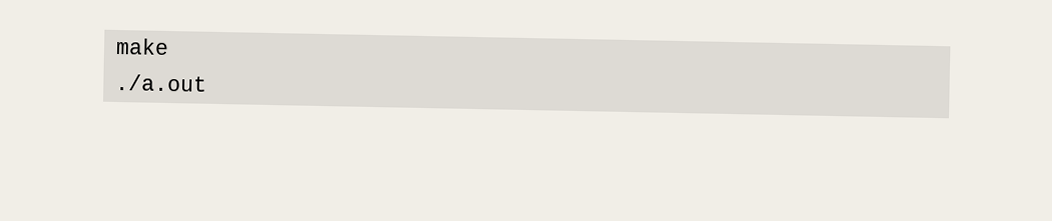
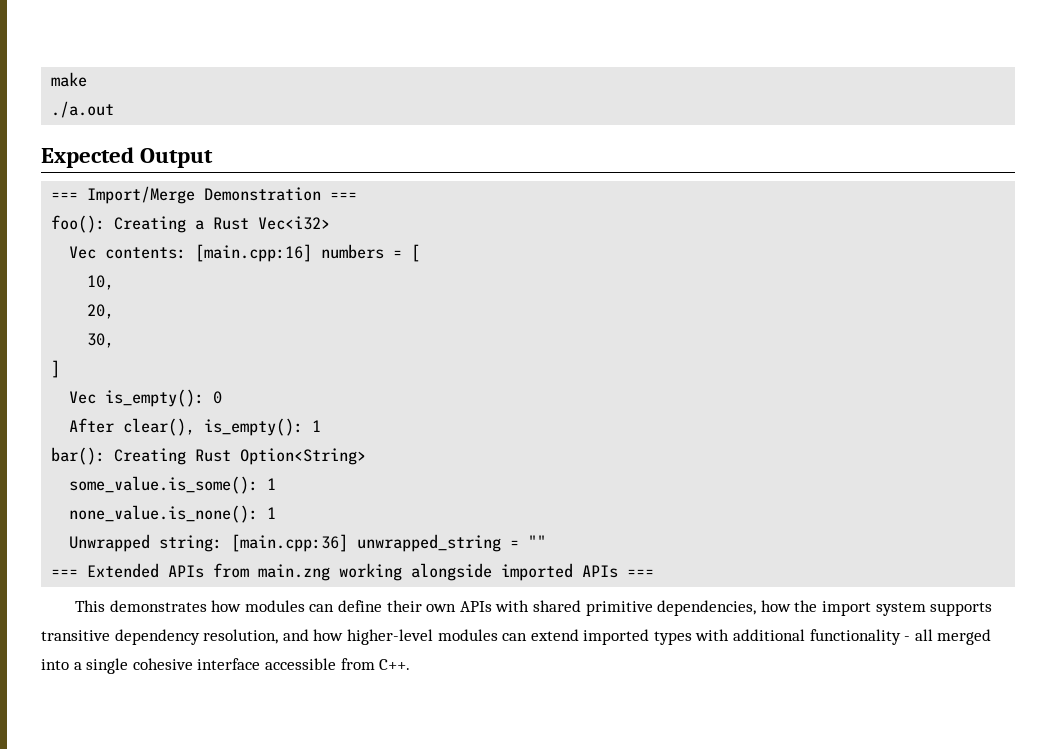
+ Expected Output
+ === Import/Merge Demonstration ===
+ foo(): Creating a Rust Vec<i32>
+ Vec contents: [main.cpp:16] numbers = [
+ 10,
+ 20,
+ 30,
+ ]
+ Vec is_empty(): 0
+ After clear(), is_empty(): 1
+ bar(): Creating Rust Option<String>
+ some_value.is_some(): 1
+ none_value.is_none(): 1
+ Unwrapped string: [main.cpp:36] unwrapped_string = ""
+ === Extended APIs from main.zng working alongside imported APIs ===
+ This demonstrates how modules can define their own APIs with shared primitive dependencies, how the import system supports transitive dependency resolution, and how higher-level modules can extend imported types with additional functionality - all merged into a single cohesive interface accessible from C++.

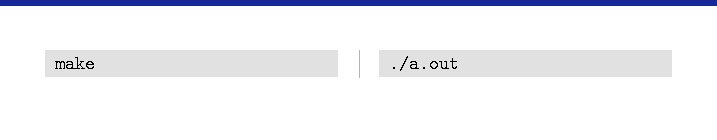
- Expected Output
- === Import/Merge Demonstration ===
- foo(): Creating a Rust Vec<i32>
- Vec contents: [main.cpp:16] numbers = [
- 10,
- 20,
- 30,
- ]
- Vec is_empty(): 0
- After clear(), is_empty(): 1
- bar(): Creating Rust Option<String>
- some_value.is_some(): 1
- none_value.is_none(): 1
- Unwrapped string: [main.cpp:36] unwrapped_string = ""
- === Extended APIs from main.zng working alongside imported APIs ===
- This demonstrates how modules can define their own APIs with shared primitive dependencies, how the import system supports transitive dependency resolution, and how higher-level modules can extend imported types with additional functionality - all merged into a single cohesive interface accessible from C++.

